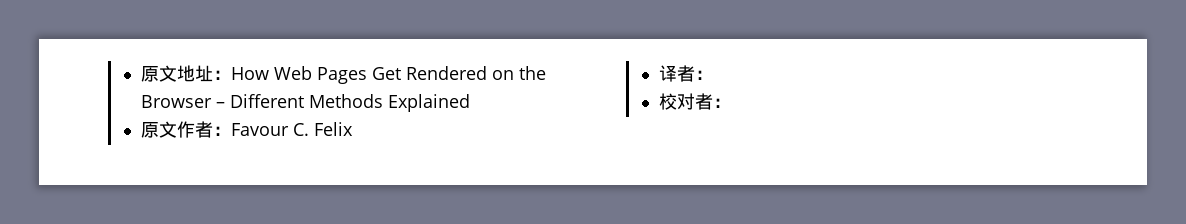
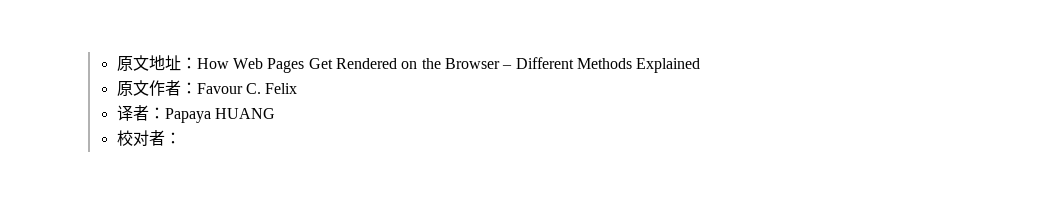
- 译者：
+ 译者：Papaya HUANG

